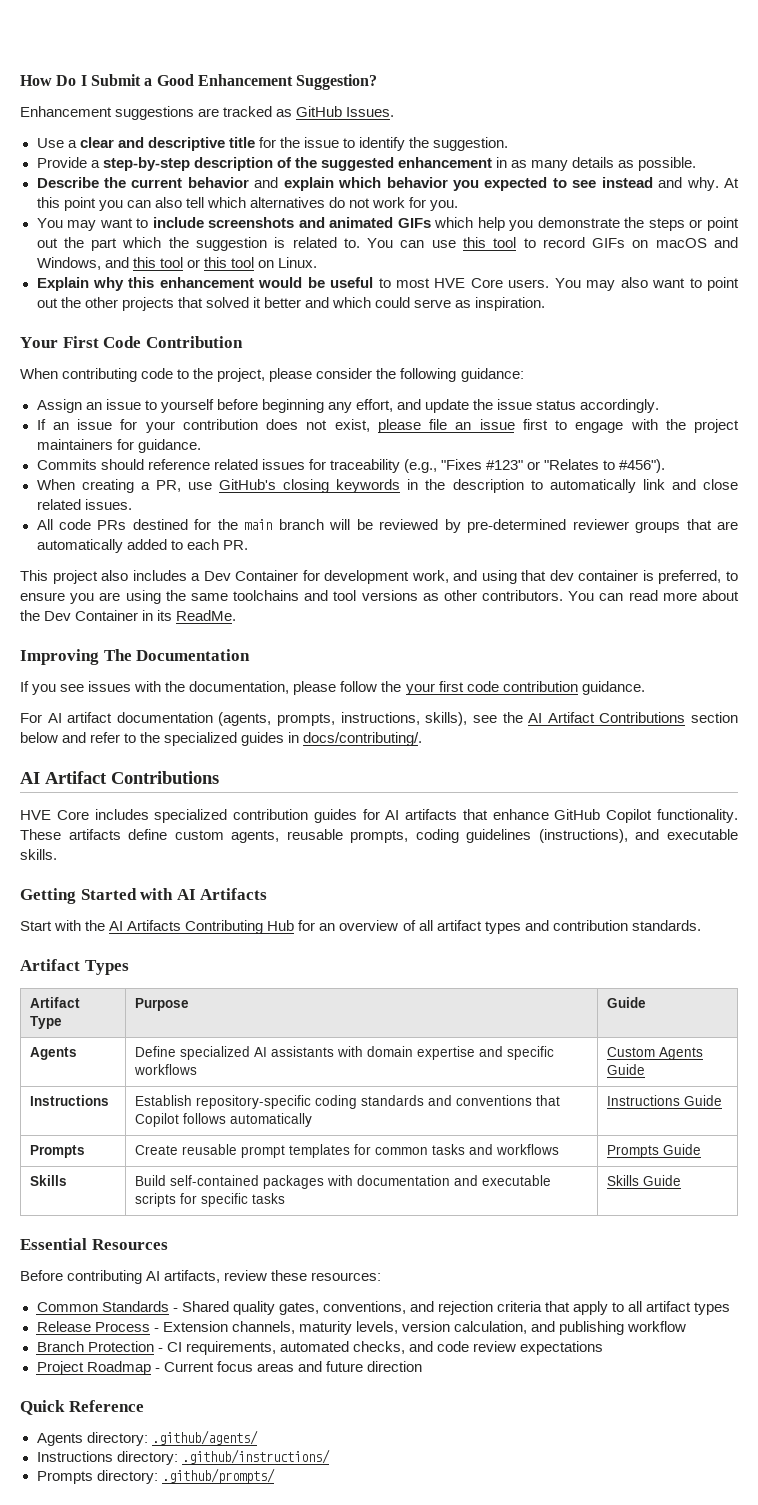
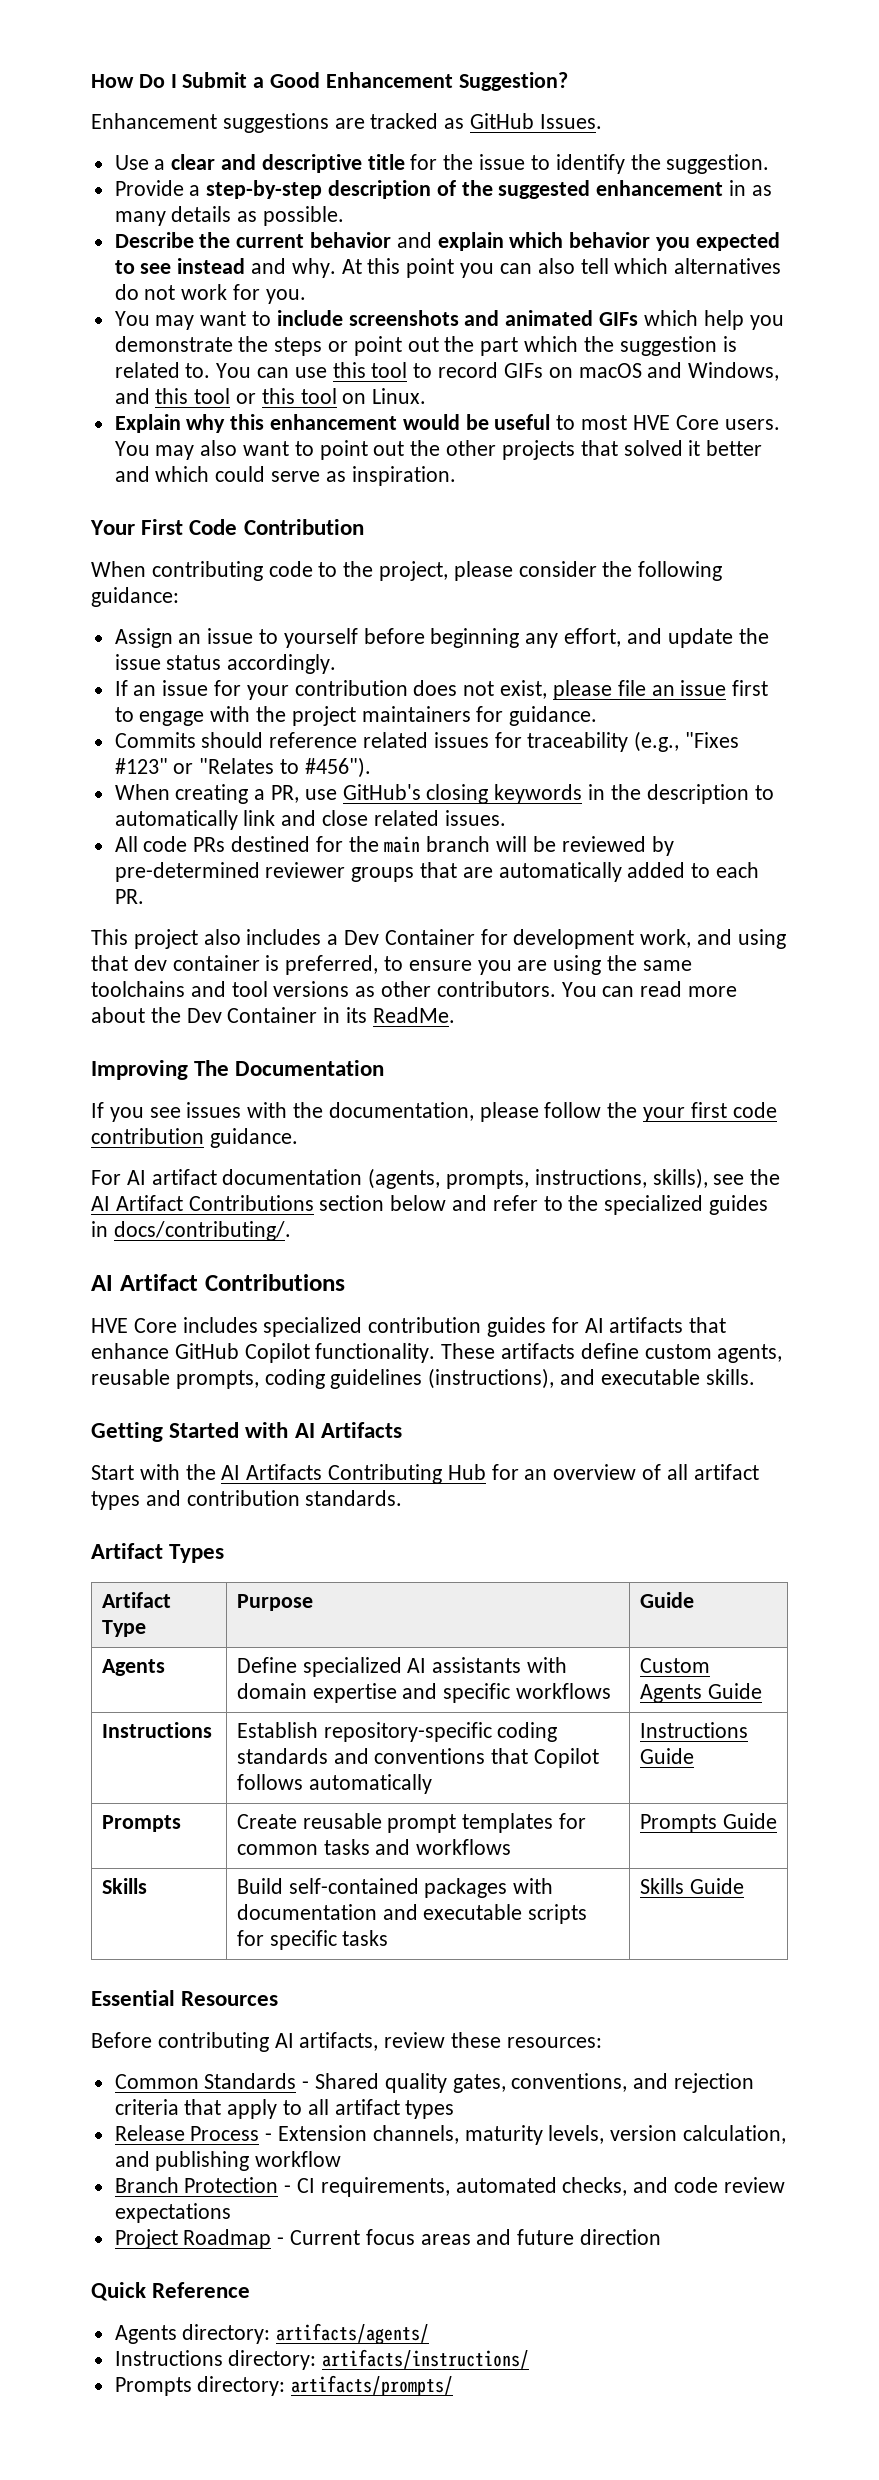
- Agents directory: .github/agents/
+ Agents directory: artifacts/agents/
- Instructions directory: .github/instructions/
+ Instructions directory: artifacts/instructions/
- Prompts directory: .github/prompts/
+ Prompts directory: artifacts/prompts/

